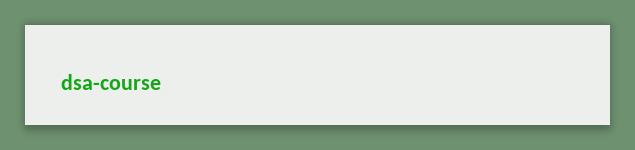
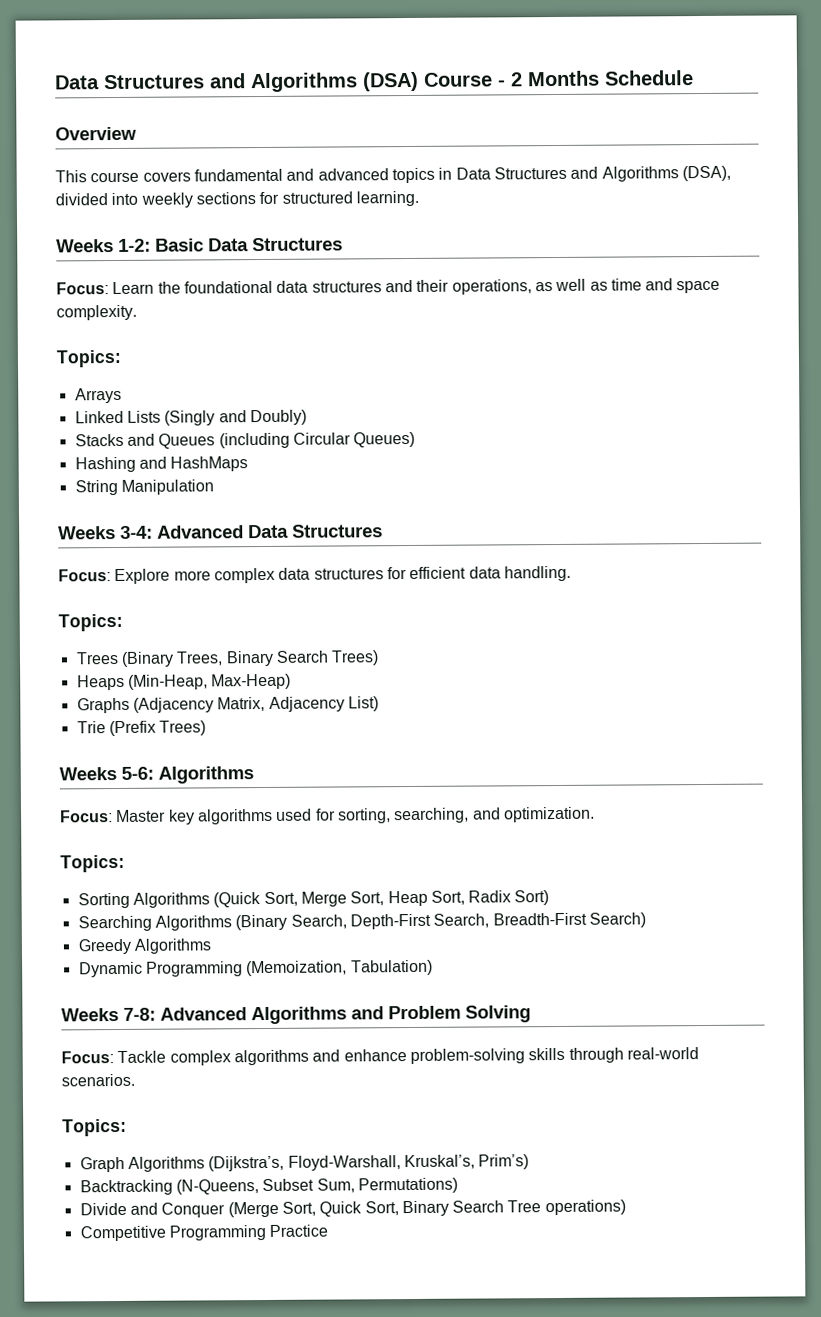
- dsa-course
+ Data Structures and Algorithms (DSA) Course - 2 Months Schedule
+ Overview
+ This course covers fundamental and advanced topics in Data Structures and Algorithms (DSA), divided into weekly sections for structured learning.
+ Weeks 1-2: Basic Data Structures
+ Focus: Learn the foundational data structures and their operations, as well as time and space complexity.
+ Topics:
+ Arrays
+ Linked Lists (Singly and Doubly)
+ Stacks and Queues (including Circular Queues)
+ Hashing and HashMaps
+ String Manipulation
+ Weeks 3-4: Advanced Data Structures
+ Focus: Explore more complex data structures for efficient data handling.
+ Topics:
+ Trees (Binary Trees, Binary Search Trees)
+ Heaps (Min-Heap, Max-Heap)
+ Graphs (Adjacency Matrix, Adjacency List)
+ Trie (Prefix Trees)
+ Weeks 5-6: Algorithms
+ Focus: Master key algorithms used for sorting, searching, and optimization.
+ Topics:
+ Sorting Algorithms (Quick Sort, Merge Sort, Heap Sort, Radix Sort)
+ Searching Algorithms (Binary Search, Depth-First Search, Breadth-First Search)
+ Greedy Algorithms
+ Dynamic Programming (Memoization, Tabulation)
+ Weeks 7-8: Advanced Algorithms and Problem Solving
+ Focus: Tackle complex algorithms and enhance problem-solving skills through real-world scenarios.
+ Topics:
+ Graph Algorithms (Dijkstra’s, Floyd-Warshall, Kruskal’s, Prim’s)
+ Backtracking (N-Queens, Subset Sum, Permutations)
+ Divide and Conquer (Merge Sort, Quick Sort, Binary Search Tree operations)
+ Competitive Programming Practice

